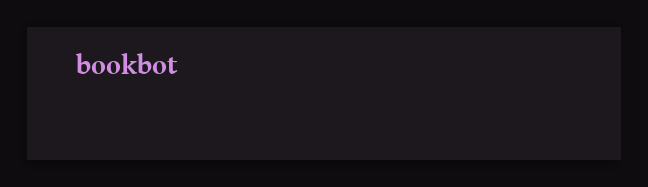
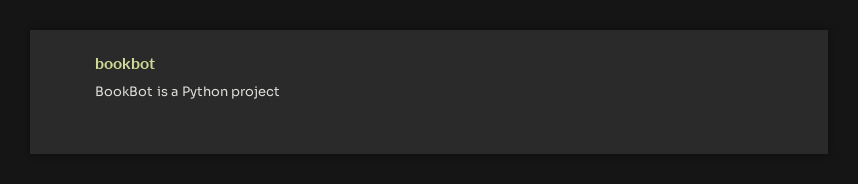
+ BookBot is a Python project

